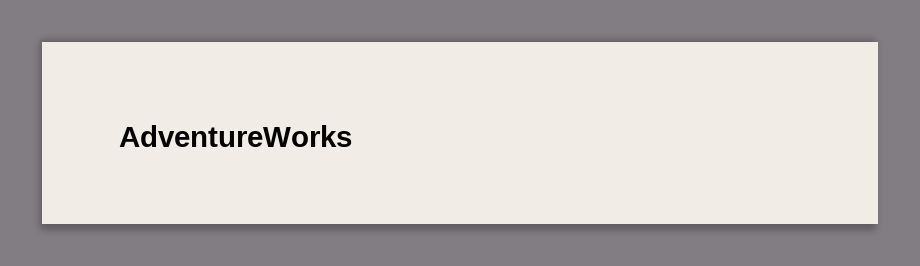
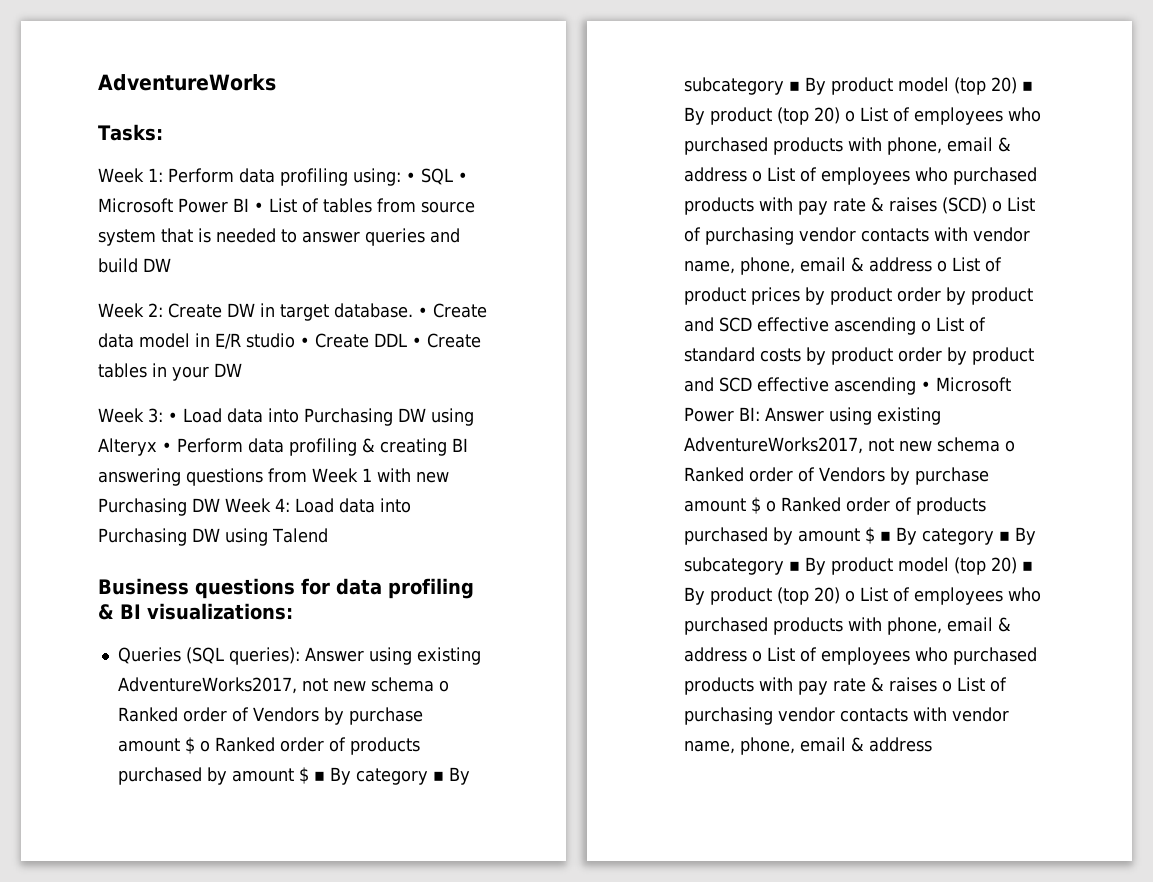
+ Tasks:
+ Week 1: Perform data profiling using: • SQL • Microsoft Power BI • List of tables from source system that is needed to answer queries and build DW
+ Week 2: Create DW in target database. • Create data model in E/R studio • Create DDL • Create tables in your DW
+ Week 3: • Load data into Purchasing DW using Alteryx • Perform data profiling & creating BI answering questions from Week 1 with new Purchasing DW Week 4: Load data into Purchasing DW using Talend
+ Business questions for data profiling & BI visualizations:
+ Queries (SQL queries): Answer using existing AdventureWorks2017, not new schema o Ranked order of Vendors by purchase amount $ o Ranked order of products purchased by amount $ ▪ By category ▪ By subcategory ▪ By product model (top 20) ▪ By product (top 20) o List of employees who purchased products with phone, email & address o List of employees who purchased products with pay rate & raises (SCD) o List of purchasing vendor contacts with vendor name, phone, email & address o List of product prices by product order by product and SCD effective ascending o List of standard costs by product order by product and SCD effective ascending • Microsoft Power BI: Answer using existing AdventureWorks2017, not new schema o Ranked order of Vendors by purchase amount $ o Ranked order of products purchased by amount $ ▪ By category ▪ By subcategory ▪ By product model (top 20) ▪ By product (top 20) o List of employees who purchased products with phone, email & address o List of employees who purchased products with pay rate & raises o List of purchasing vendor contacts with vendor name, phone, email & address

